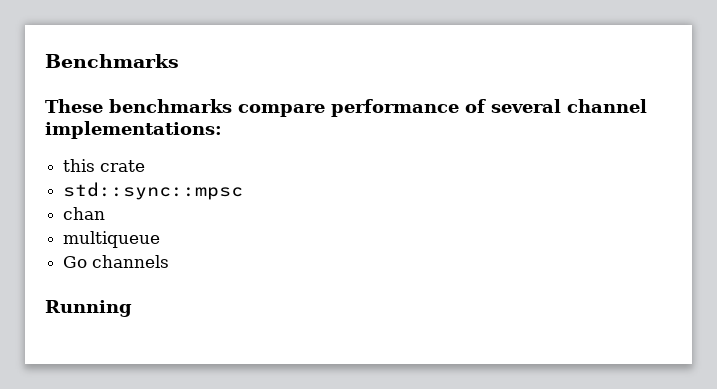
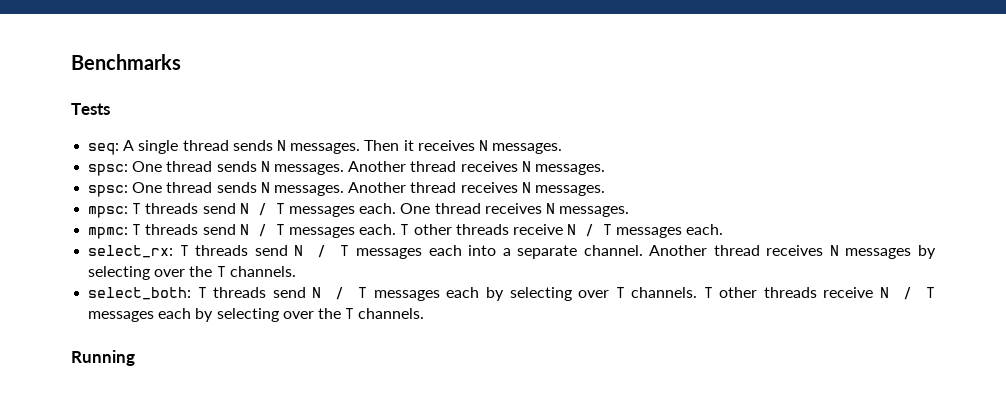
- These benchmarks compare performance of several channel implementations:
- this crate
- std::sync::mpsc
- chan
- multiqueue
- Go channels
+ Tests
+ seq: A single thread sends N messages. Then it receives N messages.
+ spsc: One thread sends N messages. Another thread receives N messages.
+ spsc: One thread sends N messages. Another thread receives N messages.
+ mpsc: T threads send N / T messages each. One thread receives N messages.
+ mpmc: T threads send N / T messages each. T other threads receive N / T messages each.
+ select_rx: T threads send N / T messages each into a separate channel. Another thread receives N messages by selecting over the T channels.
+ select_both: T threads send N / T messages each by selecting over T channels. T other threads receive N / T messages each by selecting over the T channels.

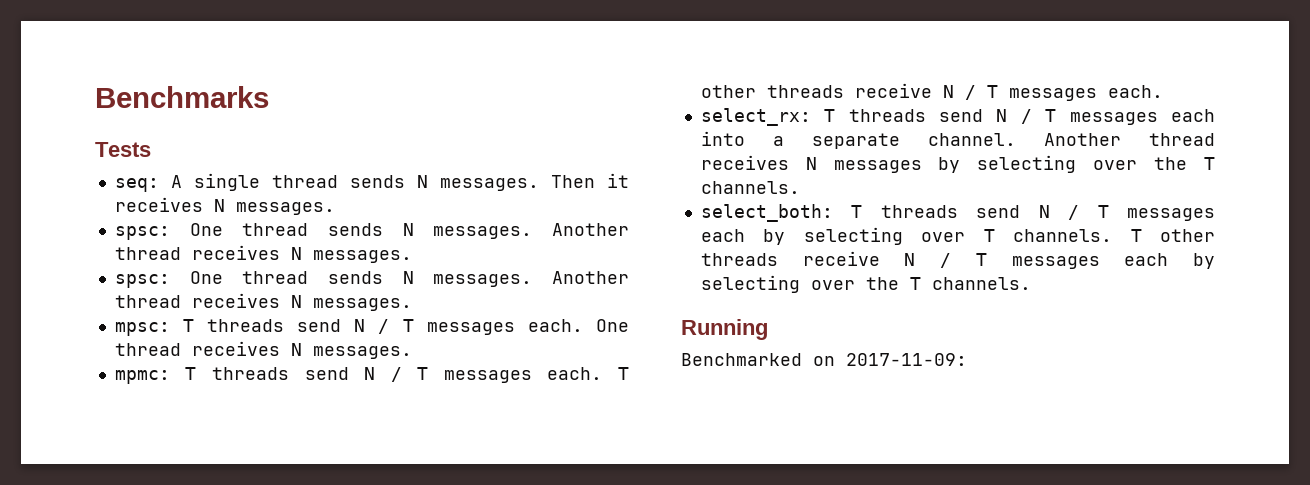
+ Benchmarked on 2017-11-09:

